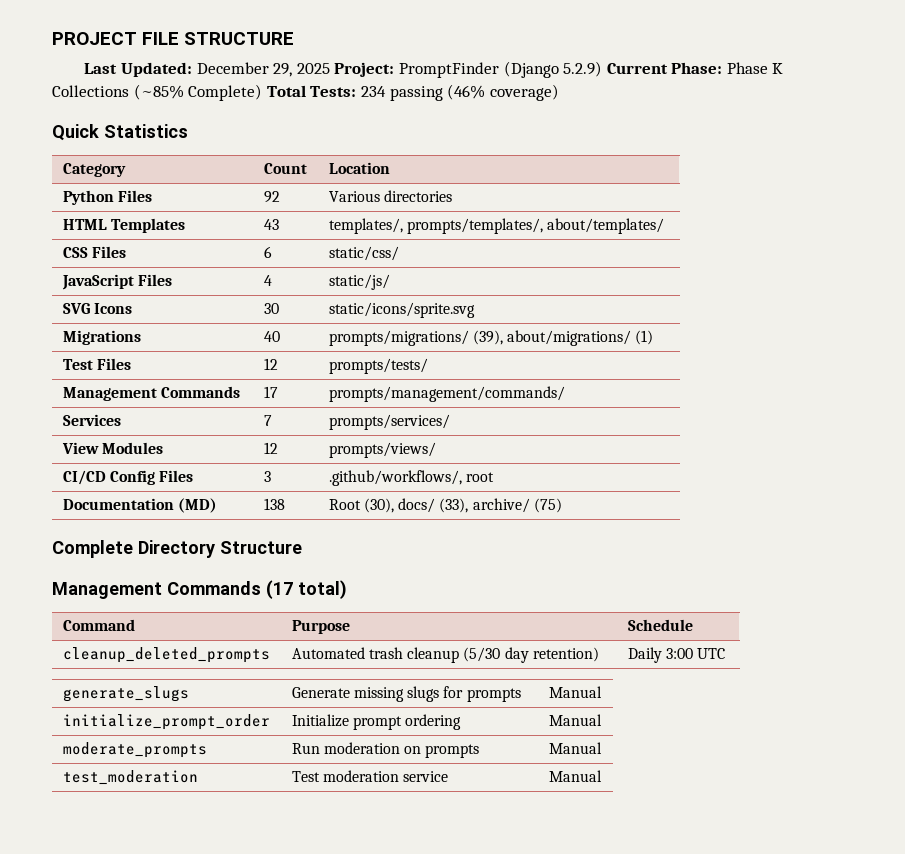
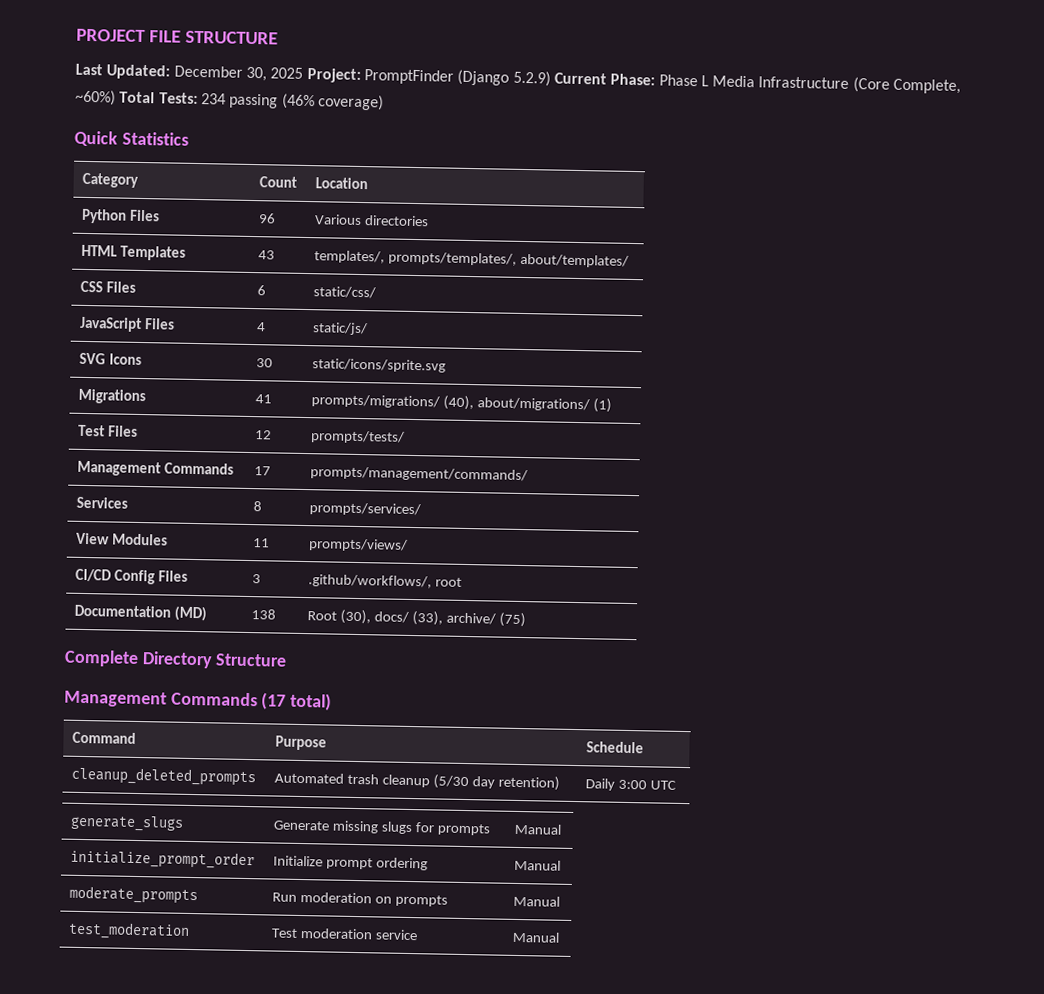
- Last Updated: December 29, 2025 Project: PromptFinder (Django 5.2.9) Current Phase: Phase K Collections (~85% Complete) Total Tests: 234 passing (46% coverage)
+ Last Updated: December 30, 2025 Project: PromptFinder (Django 5.2.9) Current Phase: Phase L Media Infrastructure (Core Complete, ~60%) Total Tests: 234 passing (46% coverage)
- Python Files | 92 | Various directories
+ Python Files | 96 | Various directories
- Migrations | 40 | prompts/migrations/ (39), about/migrations/ (1)
+ Migrations | 41 | prompts/migrations/ (40), about/migrations/ (1)
- Services | 7 | prompts/services/
+ Services | 8 | prompts/services/
- View Modules | 12 | prompts/views/
+ View Modules | 11 | prompts/views/

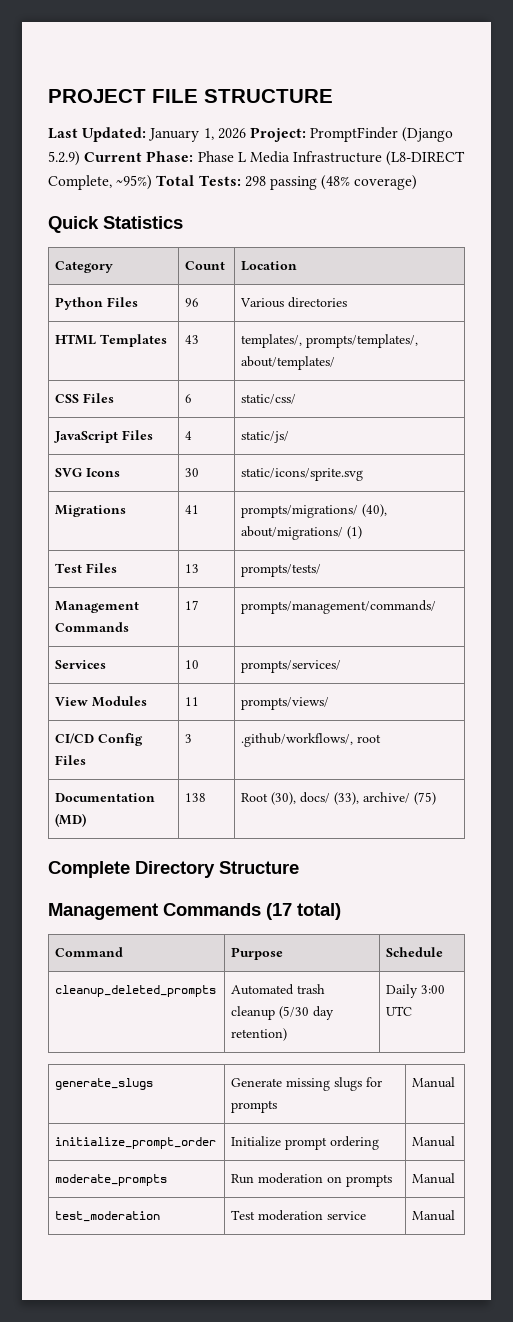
- Last Updated: December 30, 2025 Project: PromptFinder (Django 5.2.9) Current Phase: Phase L Media Infrastructure (Core Complete, ~60%) Total Tests: 234 passing (46% coverage)
+ Last Updated: January 1, 2026 Project: PromptFinder (Django 5.2.9) Current Phase: Phase L Media Infrastructure (L8-DIRECT Complete, ~95%) Total Tests: 298 passing (48% coverage)
- Test Files | 12 | prompts/tests/
+ Test Files | 13 | prompts/tests/
- Services | 8 | prompts/services/
+ Services | 10 | prompts/services/

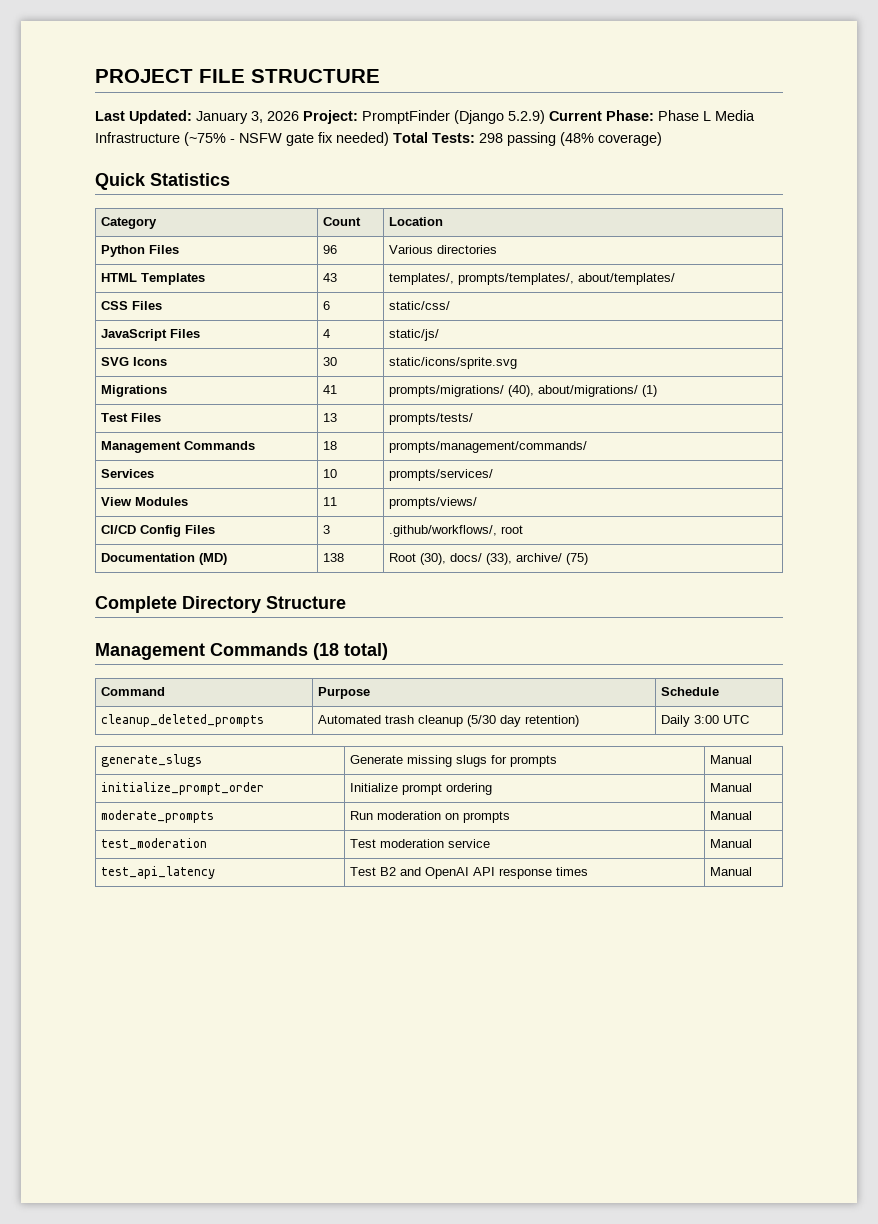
- Last Updated: January 1, 2026 Project: PromptFinder (Django 5.2.9) Current Phase: Phase L Media Infrastructure (L8-DIRECT Complete, ~95%) Total Tests: 298 passing (48% coverage)
+ Last Updated: January 3, 2026 Project: PromptFinder (Django 5.2.9) Current Phase: Phase L Media Infrastructure (~75% - NSFW gate fix needed) Total Tests: 298 passing (48% coverage)
- Management Commands | 17 | prompts/management/commands/
+ Management Commands | 18 | prompts/management/commands/
- Management Commands (17 total)
+ Management Commands (18 total)
+ test_api_latency | Test B2 and OpenAI API response times | Manual

